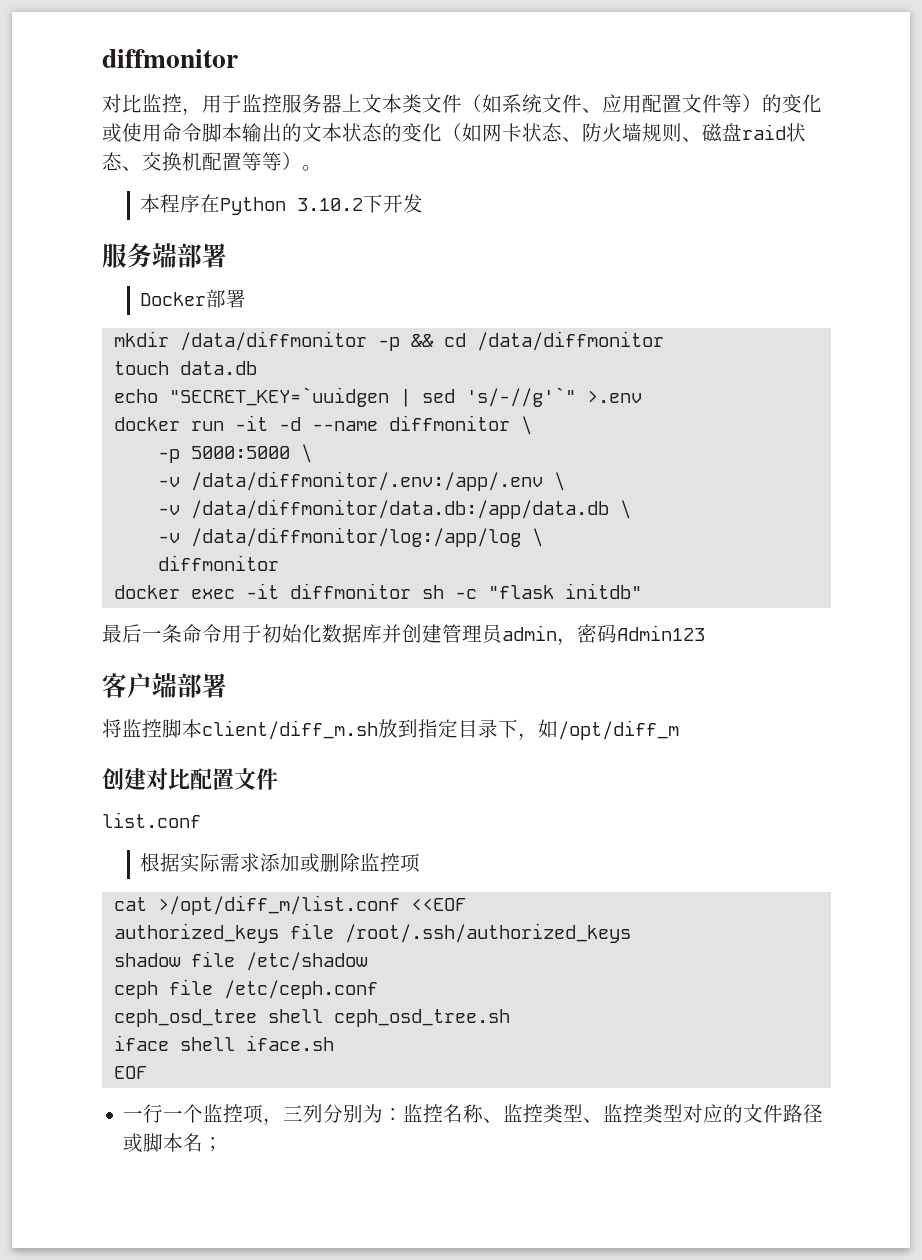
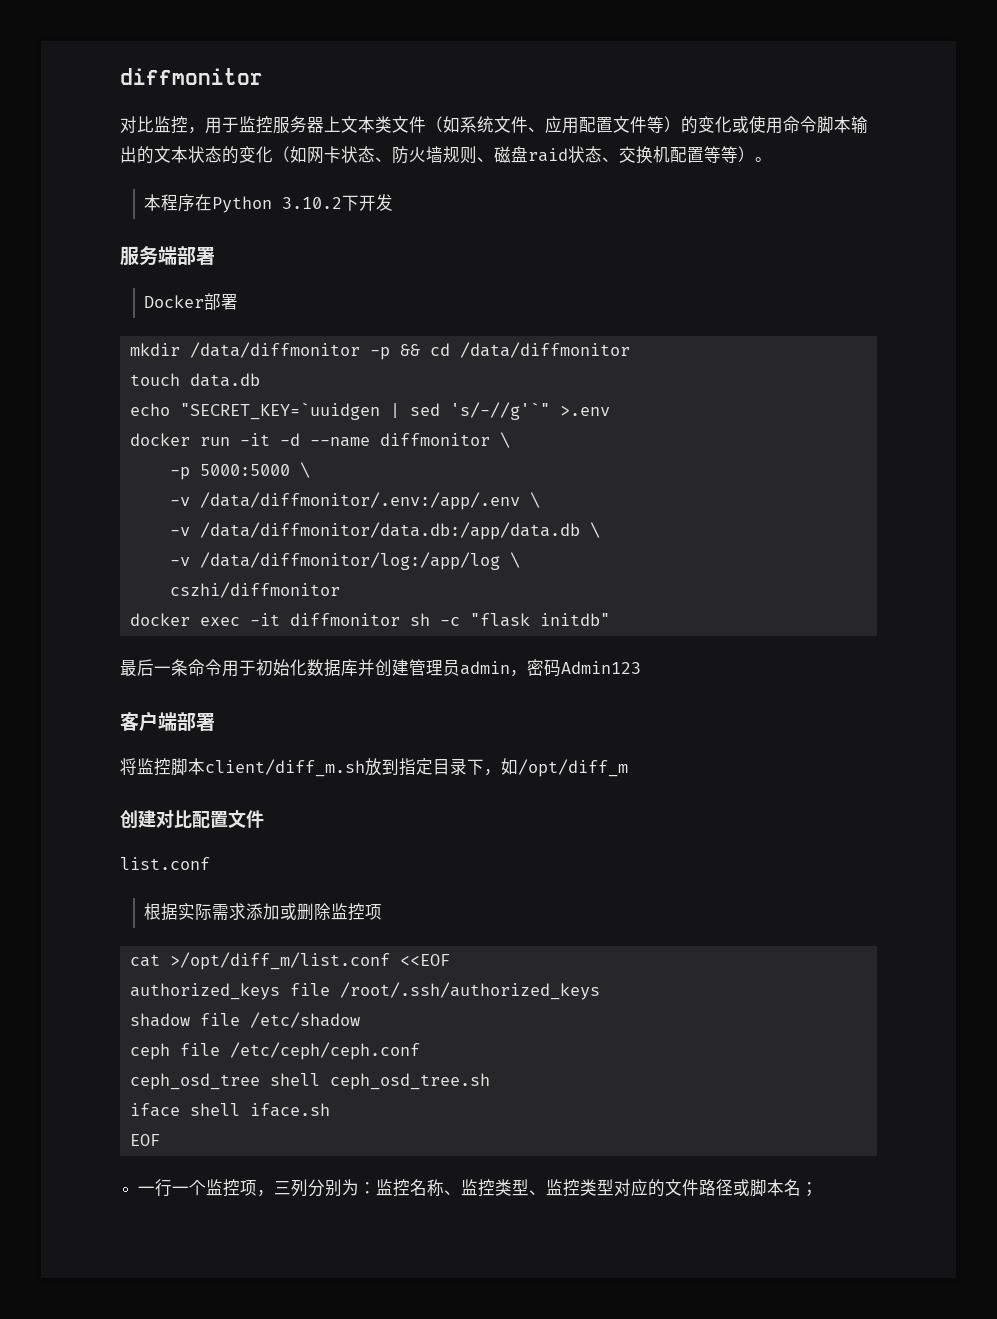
  -v /data/diffmonitor/log:/app/log \
- diffmonitor
+ cszhi/diffmonitor
- ceph file /etc/ceph.conf
+ ceph file /etc/ceph/ceph.conf

